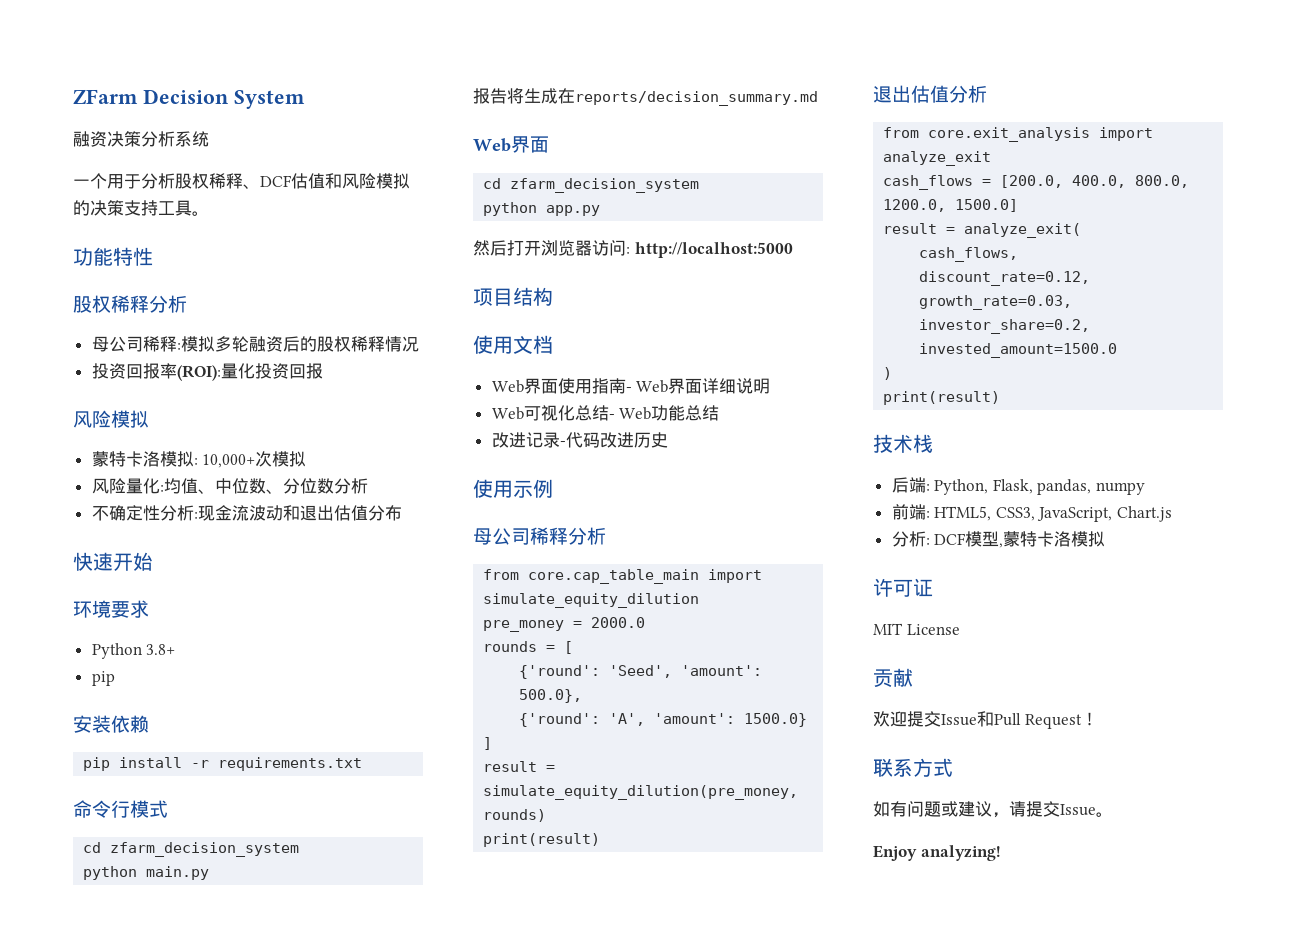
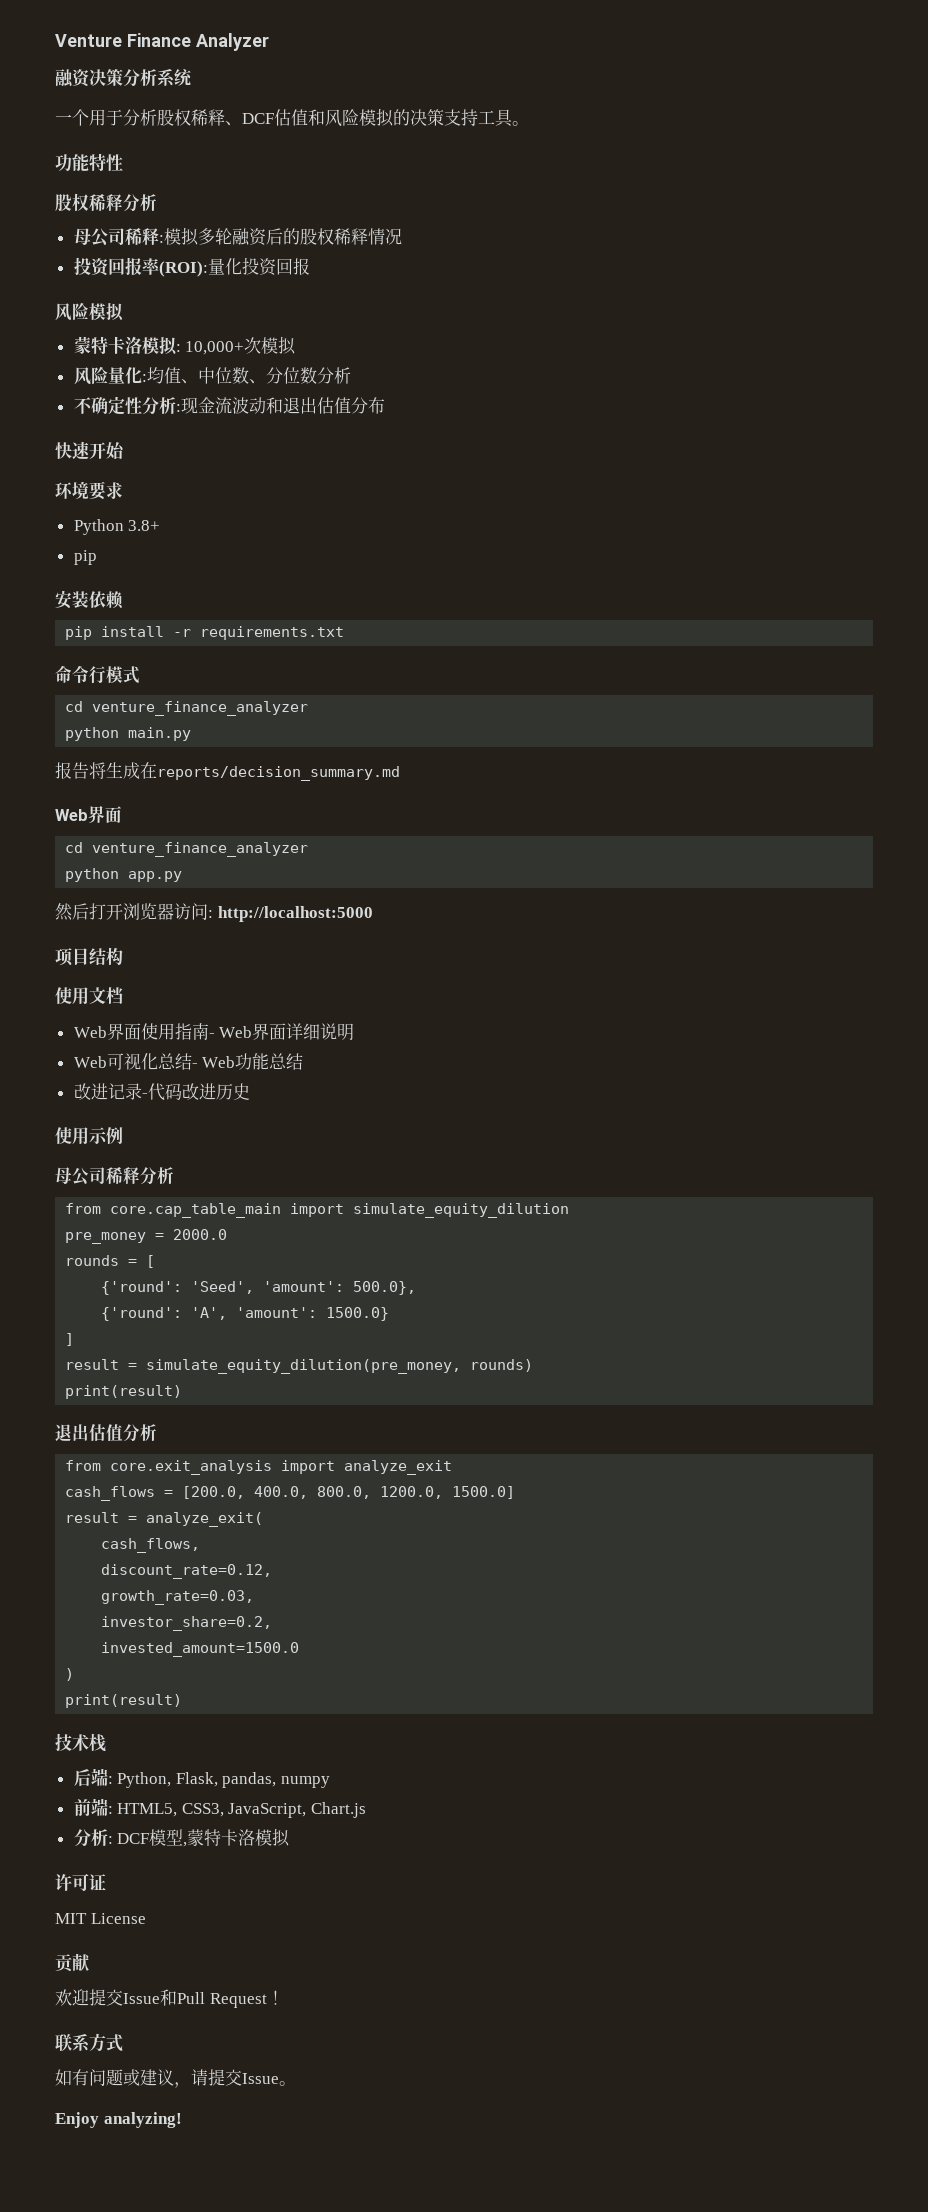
- ZFarm Decision System
+ Venture Finance Analyzer
  命令行模式
- cd zfarm_decision_system
+ cd venture_finance_analyzer
  报告将生成在reports/decision_summary.md
  Web界面
- cd zfarm_decision_system
+ cd venture_finance_analyzer

